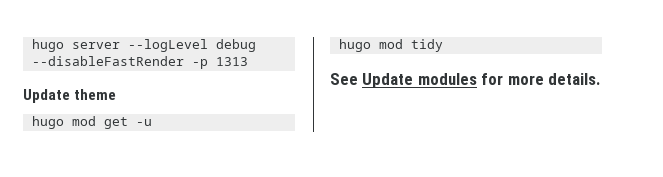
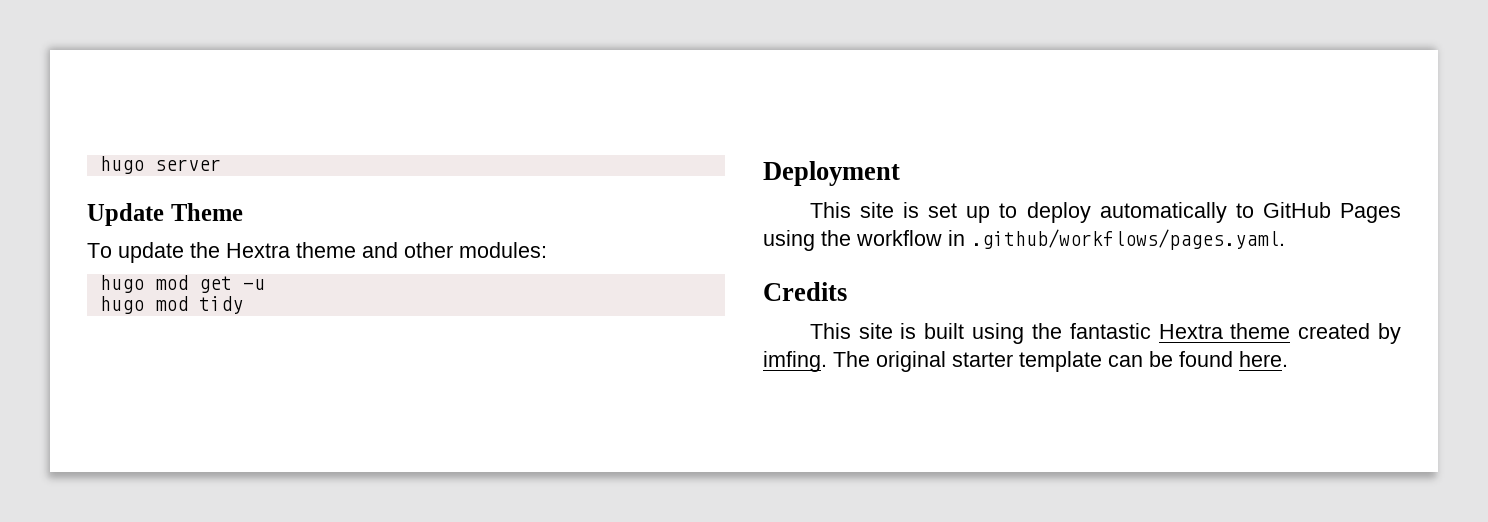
- hugo server --logLevel debug --disableFastRender -p 1313
- Update theme
+ hugo server
+ Update Theme
+ To update the Hextra theme and other modules:
- See Update modules for more details.
+ Deployment
+ This site is set up to deploy automatically to GitHub Pages using the workflow in .github/workflows/pages.yaml.
+ Credits
+ This site is built using the fantastic Hextra theme created by imfing. The original starter template can be found here.

